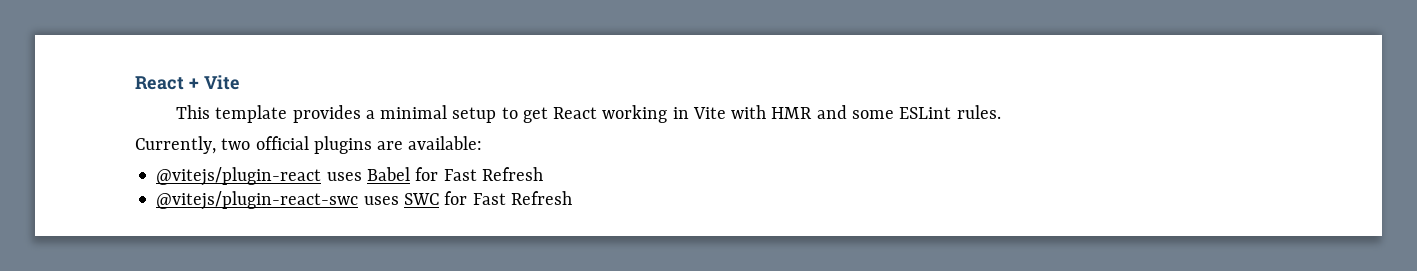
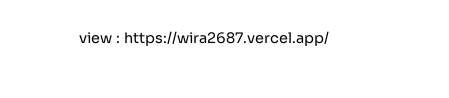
- React + Vite
- This template provides a minimal setup to get React working in Vite with HMR and some ESLint rules.
- Currently, two official plugins are available:
- @vitejs/plugin-react uses Babel for Fast Refresh
- @vitejs/plugin-react-swc uses SWC for Fast Refresh
+ view : https://wira2687.vercel.app/

